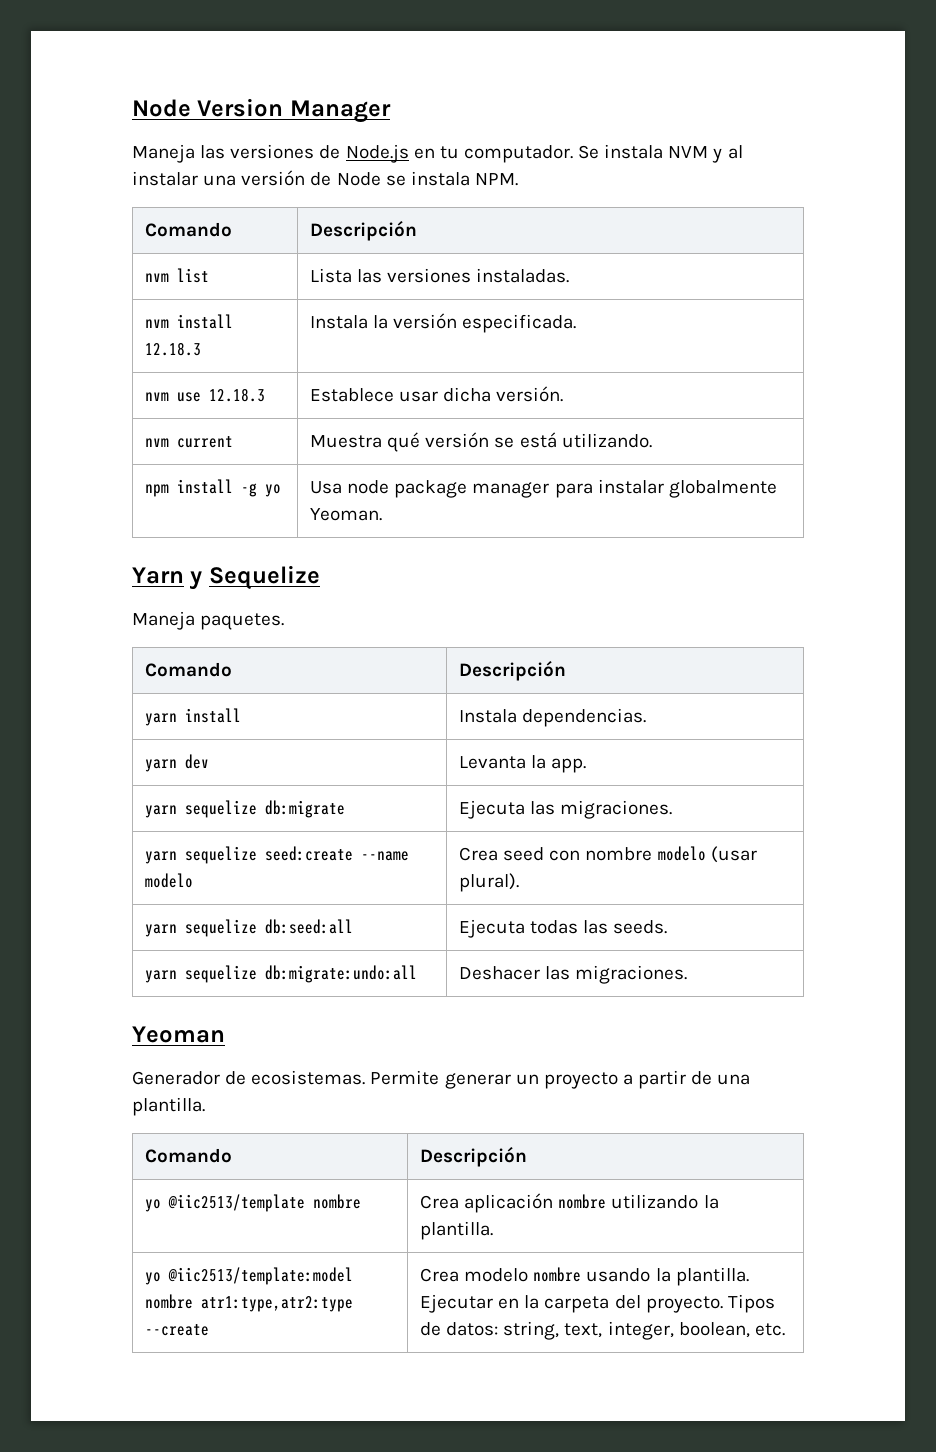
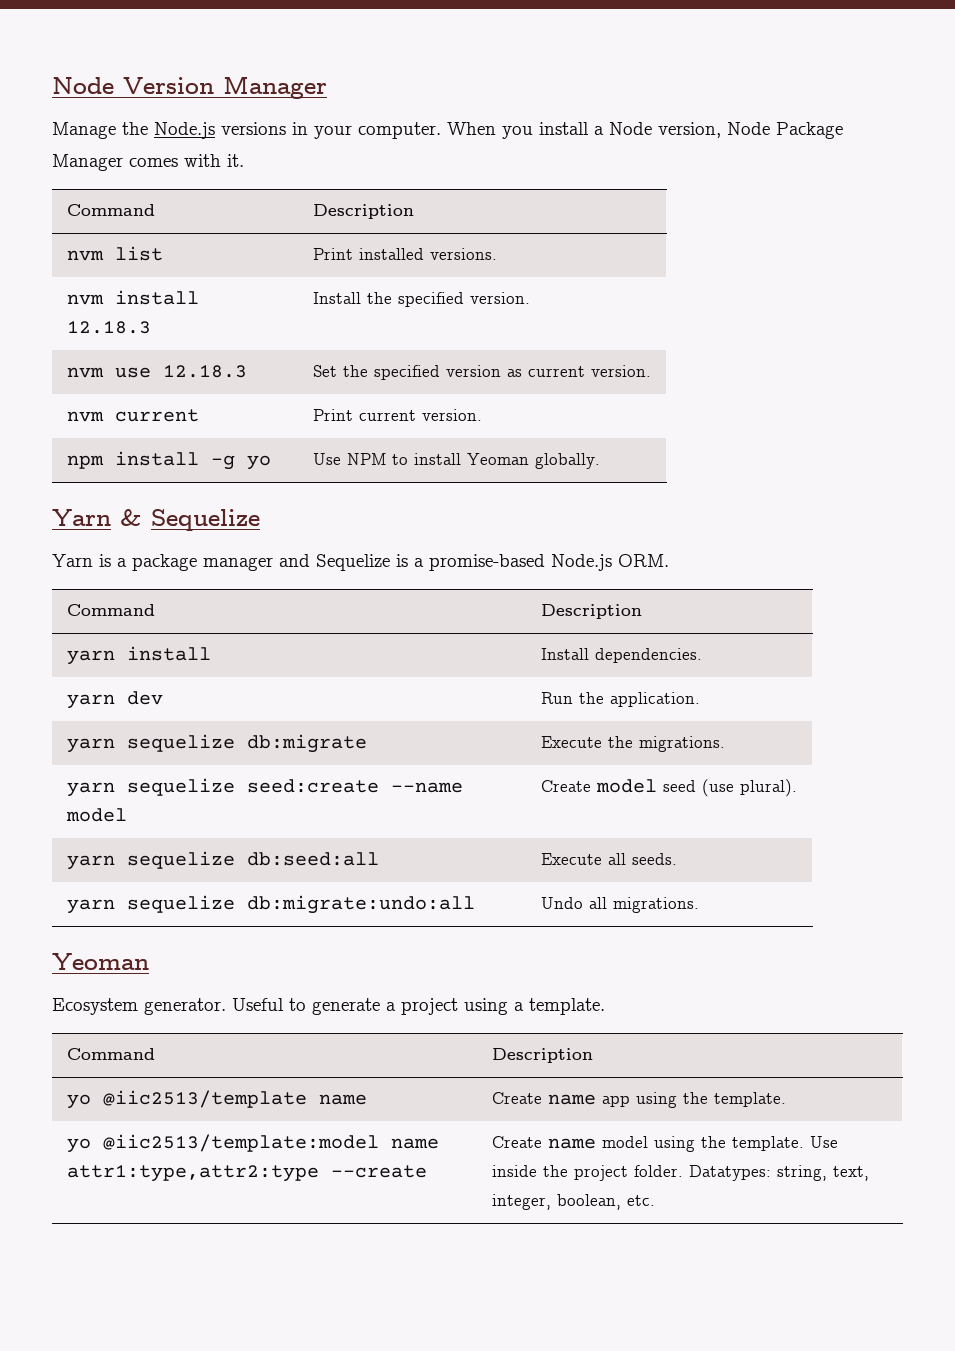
- Maneja las versiones de Node.js en tu computador. Se instala NVM y al instalar una versión de Node se instala NPM.
- Comando | Descripción
- nvm list | Lista las versiones instaladas.
+ Manage the Node.js versions in your computer. When you install a Node version, Node Package Manager comes with it.
+ Command | Description
+ nvm list | Print installed versions.
- nvm install 12.18.3 | Instala la versión especificada.
+ nvm install 12.18.3 | Install the specified version.
- nvm use 12.18.3 | Establece usar dicha versión.
- nvm current | Muestra qué versión se está utilizando.
- npm install -g yo | Usa node package manager para instalar globalmente Yeoman.
- Yarn y Sequelize
- Maneja paquetes.
- Comando | Descripción
+ nvm use 12.18.3 | Set the specified version as current version.
+ nvm current | Print current version.
+ npm install -g yo | Use NPM to install Yeoman globally.
+ Yarn & Sequelize
+ Yarn is a package manager and Sequelize is a promise-based Node.js ORM.
+ Command | Description
- yarn install | Instala dependencias.
+ yarn install | Install dependencies.
- yarn dev | Levanta la app.
+ yarn dev | Run the application.
- yarn sequelize db:migrate | Ejecuta las migraciones.
+ yarn sequelize db:migrate | Execute the migrations.
- yarn sequelize seed:create --name modelo | Crea seed con nombre modelo (usar plural).
+ yarn sequelize seed:create --name model | Create model seed (use plural).
- yarn sequelize db:seed:all | Ejecuta todas las seeds.
+ yarn sequelize db:seed:all | Execute all seeds.
- yarn sequelize db:migrate:undo:all | Deshacer las migraciones.
+ yarn sequelize db:migrate:undo:all | Undo all migrations.
  Yeoman
- Generador de ecosistemas. Permite generar un proyecto a partir de una plantilla.
- Comando | Descripción
- yo @iic2513/template nombre | Crea aplicación nombre utilizando la plantilla.
+ Ecosystem generator. Useful to generate a project using a template.
+ Command | Description
+ yo @iic2513/template name | Create name app using the template.
- yo @iic2513/template:model nombre atr1:type,atr2:type --create | Crea modelo nombre usando la plantilla. Ejecutar en la carpeta del proyecto. Tipos de datos: string, text, integer, boolean, etc.
+ yo @iic2513/template:model name attr1:type,attr2:type --create | Create name model using the template. Use inside the project folder. Datatypes: string, text, integer, boolean, etc.

